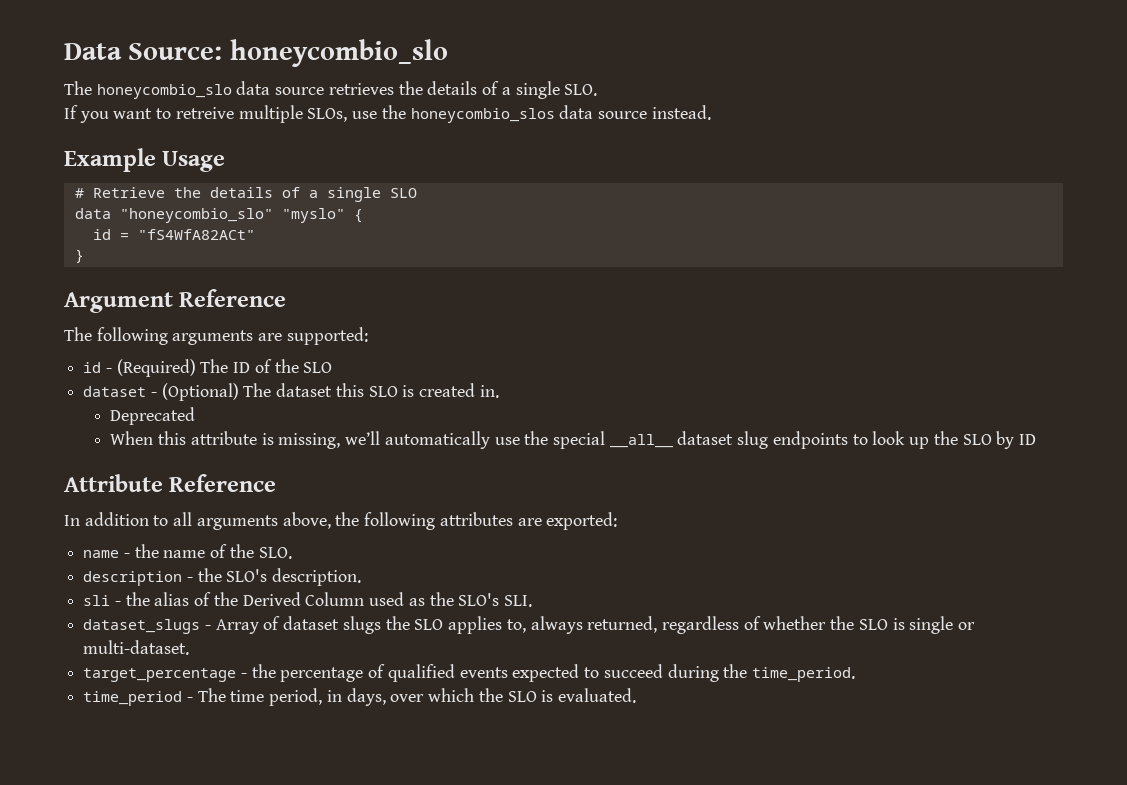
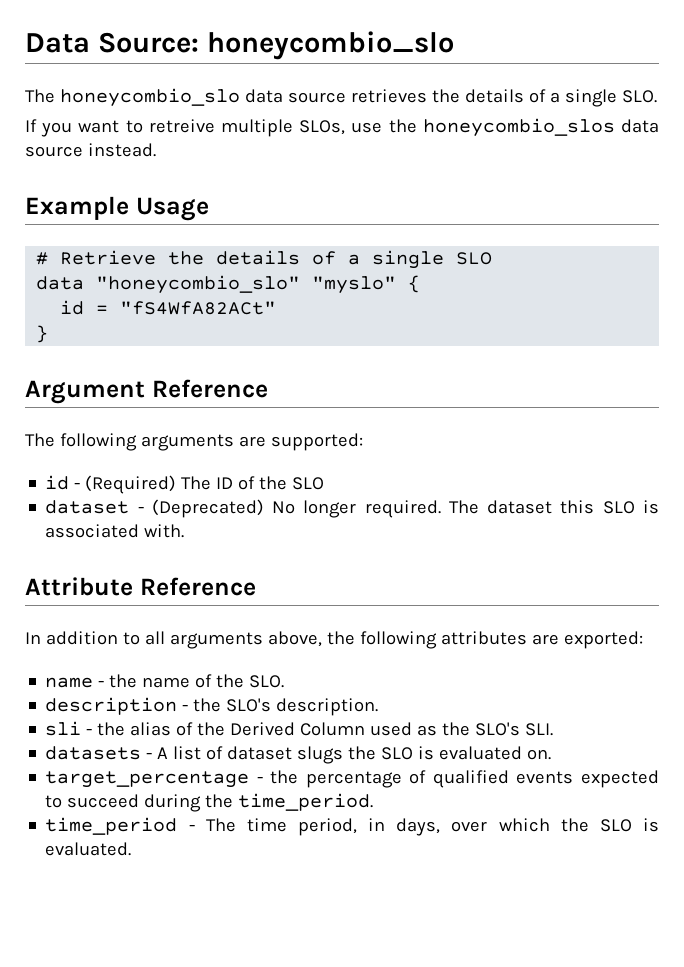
- dataset - (Optional) The dataset this SLO is created in.
- Deprecated
- When this attribute is missing, we’ll automatically use the special __all__ dataset slug endpoints to look up the SLO by ID
+ dataset - (Deprecated) No longer required. The dataset this SLO is associated with.
- dataset_slugs - Array of dataset slugs the SLO applies to, always returned, regardless of whether the SLO is single or multi-dataset.
+ datasets - A list of dataset slugs the SLO is evaluated on.

